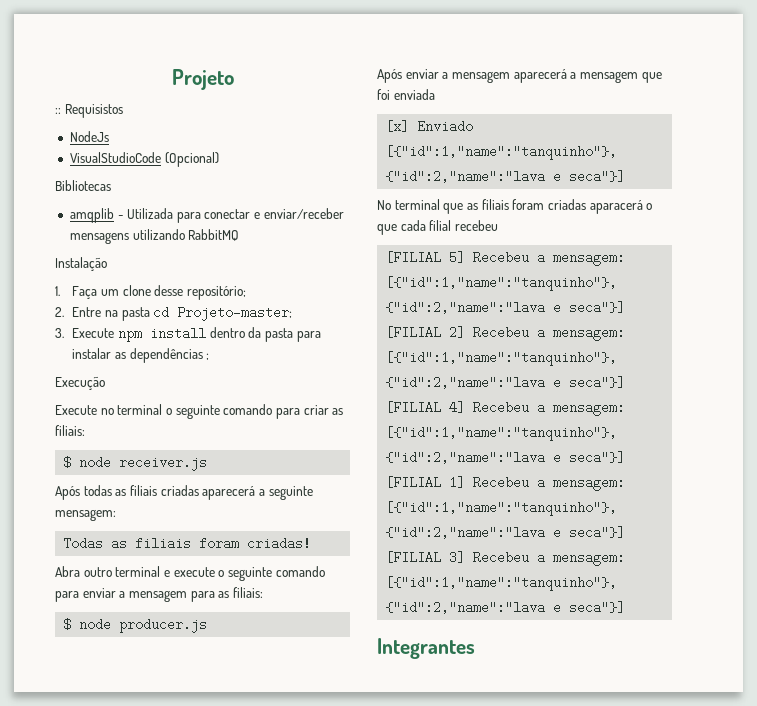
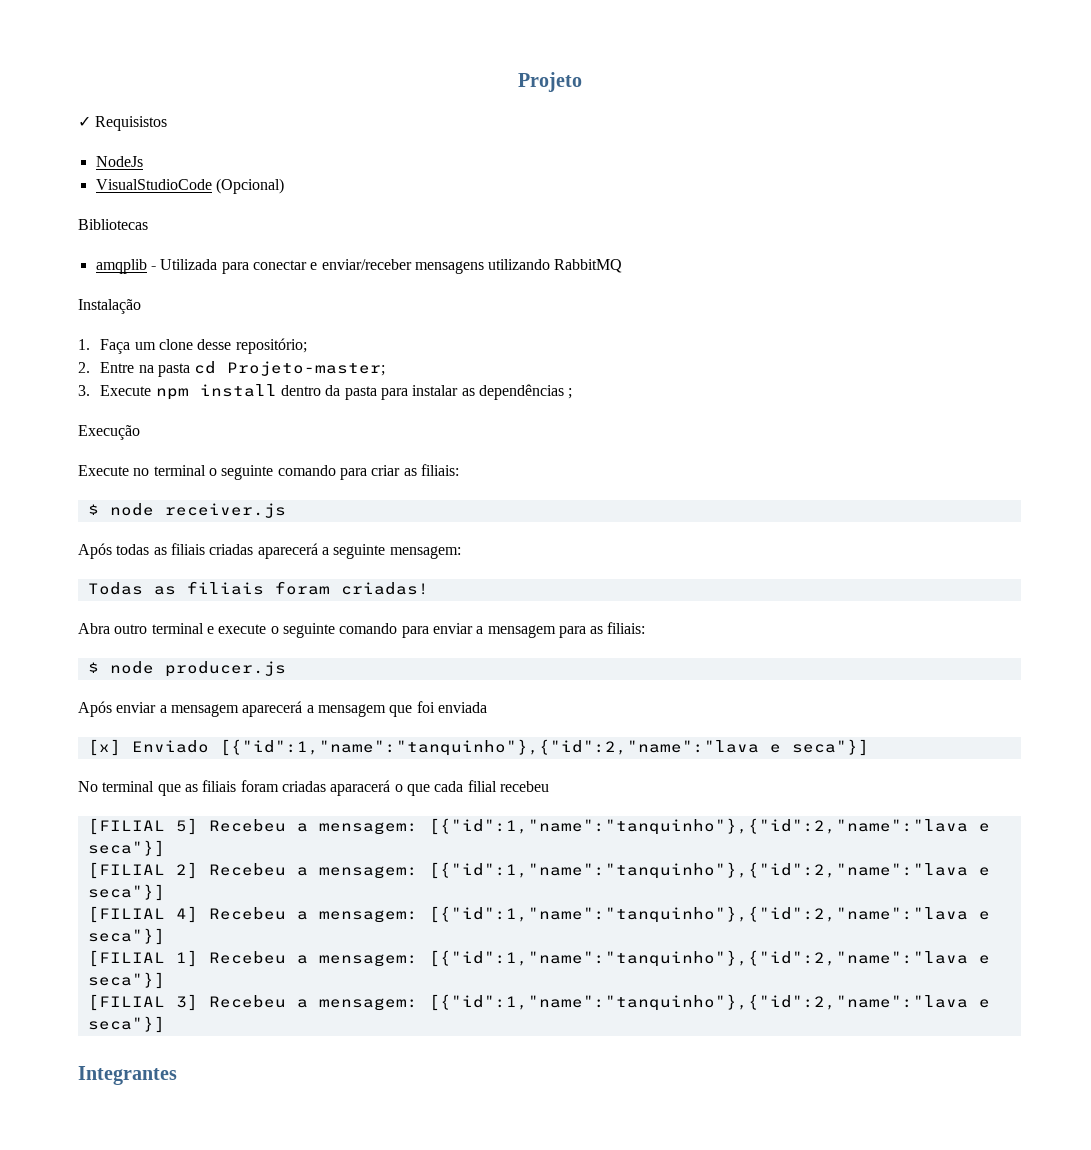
- :: Requisistos
+ ✓ Requisistos

